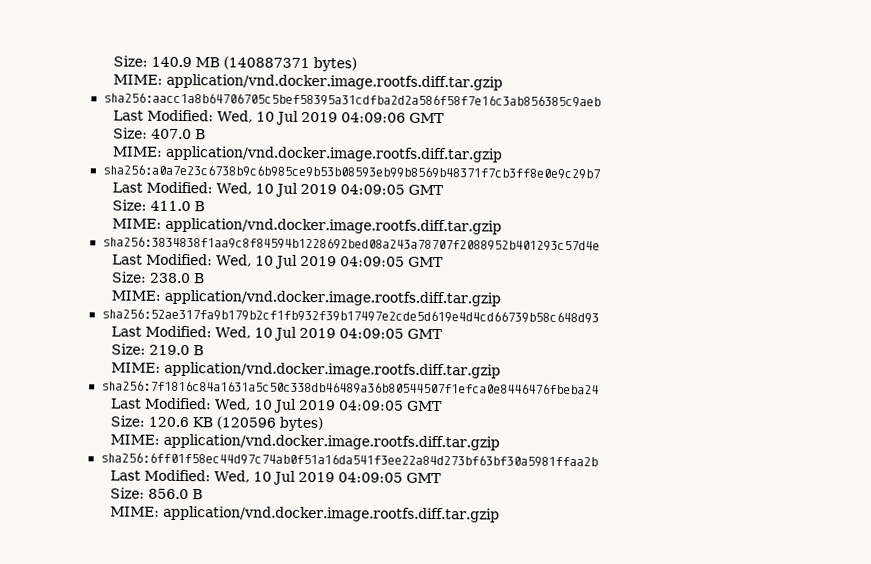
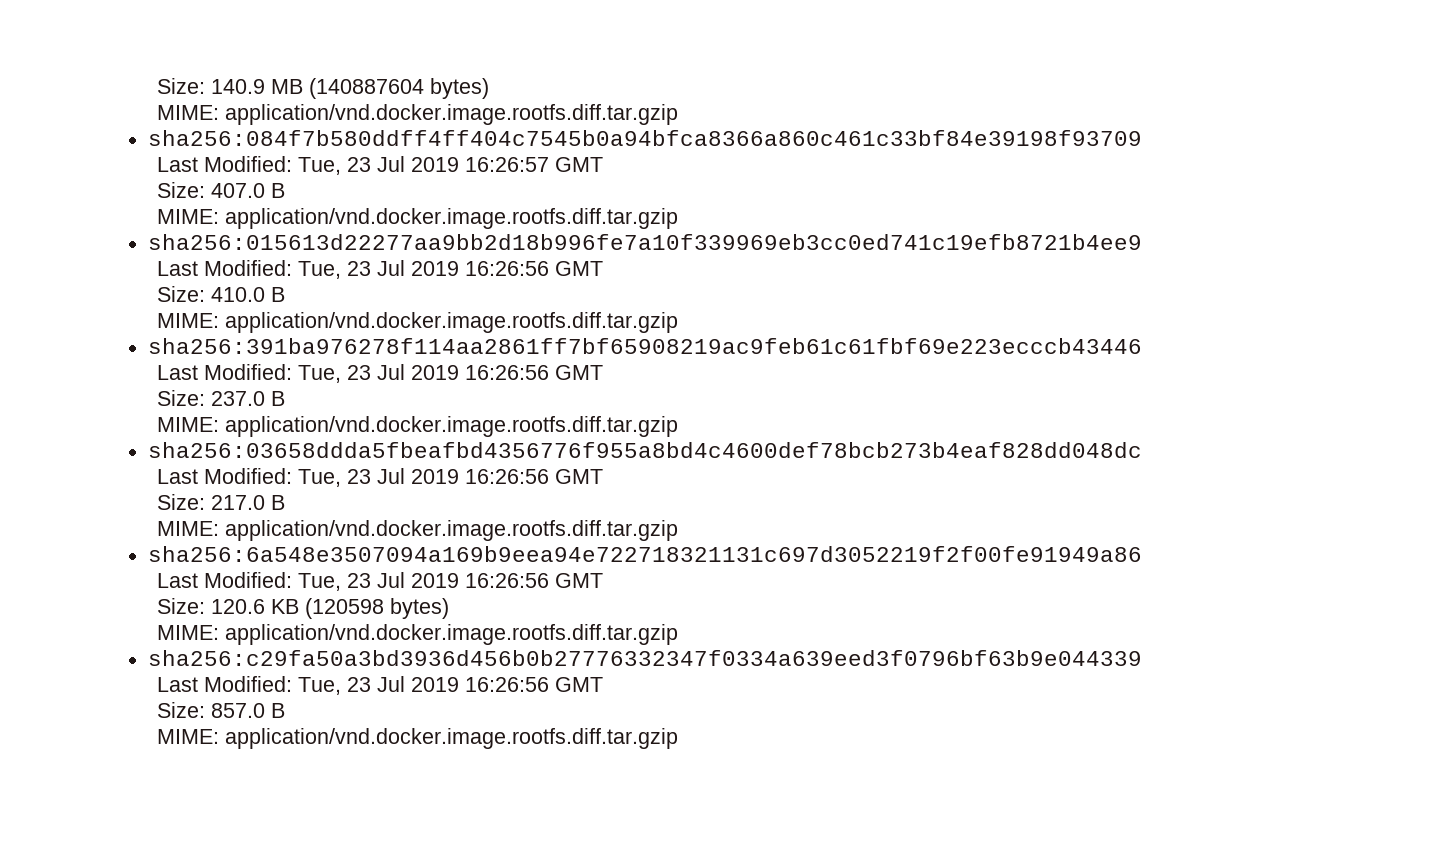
- Size: 140.9 MB (140887371 bytes)
+ Size: 140.9 MB (140887604 bytes)
  MIME: application/vnd.docker.image.rootfs.diff.tar.gzip
- sha256:aacc1a8b64706705c5bef58395a31cdfba2d2a586f58f7e16c3ab856385c9aeb
- Last Modified: Wed, 10 Jul 2019 04:09:06 GMT
+ sha256:084f7b580ddff4ff404c7545b0a94bfca8366a860c461c33bf84e39198f93709
+ Last Modified: Tue, 23 Jul 2019 16:26:57 GMT
- sha256:a0a7e23c6738b9c6b985ce9b53b08593eb99b8569b48371f7cb3ff8e0e9c29b7
- Last Modified: Wed, 10 Jul 2019 04:09:05 GMT
- Size: 411.0 B
+ sha256:015613d22277aa9bb2d18b996fe7a10f339969eb3cc0ed741c19efb8721b4ee9
+ Last Modified: Tue, 23 Jul 2019 16:26:56 GMT
+ Size: 410.0 B
  MIME: application/vnd.docker.image.rootfs.diff.tar.gzip
- sha256:3834838f1aa9c8f84594b1228692bed08a243a78707f2088952b401293c57d4e
- Last Modified: Wed, 10 Jul 2019 04:09:05 GMT
- Size: 238.0 B
+ sha256:391ba976278f114aa2861ff7bf65908219ac9feb61c61fbf69e223ecccb43446
+ Last Modified: Tue, 23 Jul 2019 16:26:56 GMT
+ Size: 237.0 B
  MIME: application/vnd.docker.image.rootfs.diff.tar.gzip
- sha256:52ae317fa9b179b2cf1fb932f39b17497e2cde5d619e4d4cd66739b58c648d93
- Last Modified: Wed, 10 Jul 2019 04:09:05 GMT
- Size: 219.0 B
+ sha256:03658ddda5fbeafbd4356776f955a8bd4c4600def78bcb273b4eaf828dd048dc
+ Last Modified: Tue, 23 Jul 2019 16:26:56 GMT
+ Size: 217.0 B
  MIME: application/vnd.docker.image.rootfs.diff.tar.gzip
- sha256:7f1816c84a1631a5c50c338db46489a36b80544507f1efca0e8446476fbeba24
- Last Modified: Wed, 10 Jul 2019 04:09:05 GMT
+ sha256:6a548e3507094a169b9eea94e722718321131c697d3052219f2f00fe91949a86
+ Last Modified: Tue, 23 Jul 2019 16:26:56 GMT
- Size: 120.6 KB (120596 bytes)
+ Size: 120.6 KB (120598 bytes)
  MIME: application/vnd.docker.image.rootfs.diff.tar.gzip
- sha256:6ff01f58ec44d97c74ab0f51a16da541f3ee22a84d273bf63bf30a5981ffaa2b
- Last Modified: Wed, 10 Jul 2019 04:09:05 GMT
- Size: 856.0 B
+ sha256:c29fa50a3bd3936d456b0b27776332347f0334a639eed3f0796bf63b9e044339
+ Last Modified: Tue, 23 Jul 2019 16:26:56 GMT
+ Size: 857.0 B

